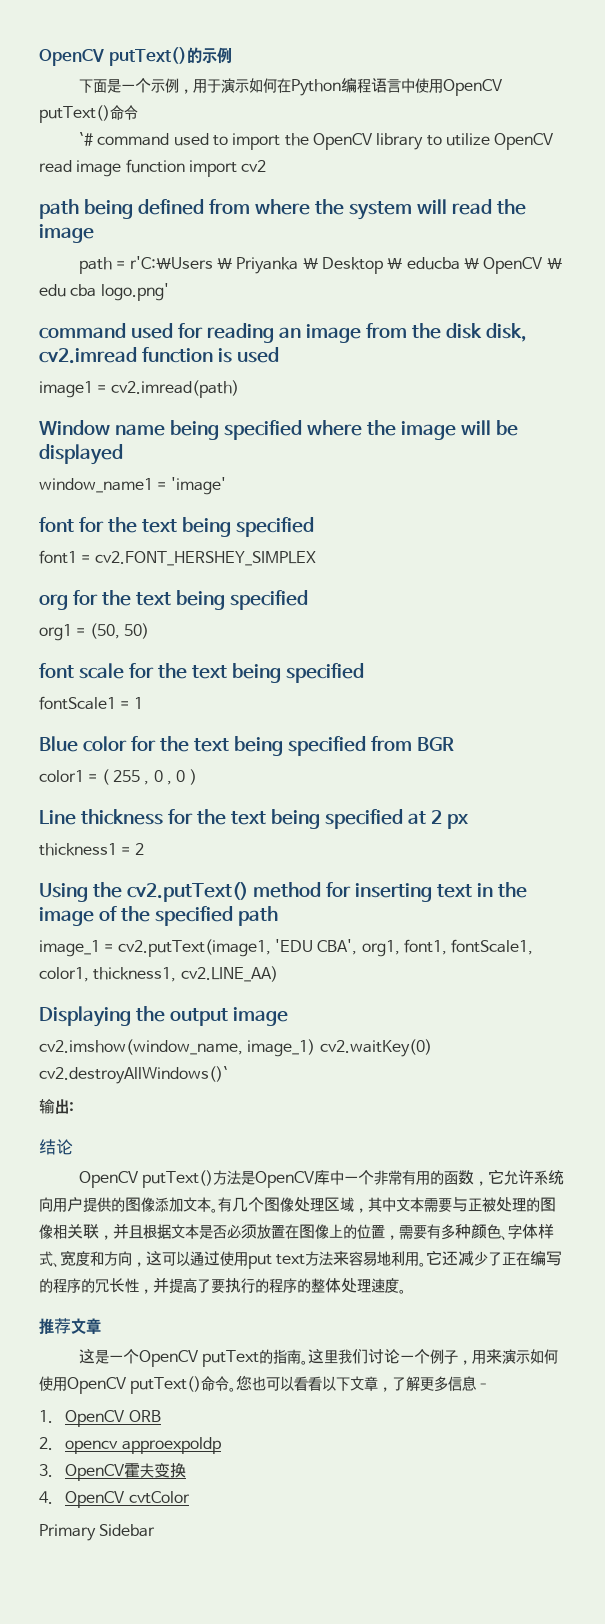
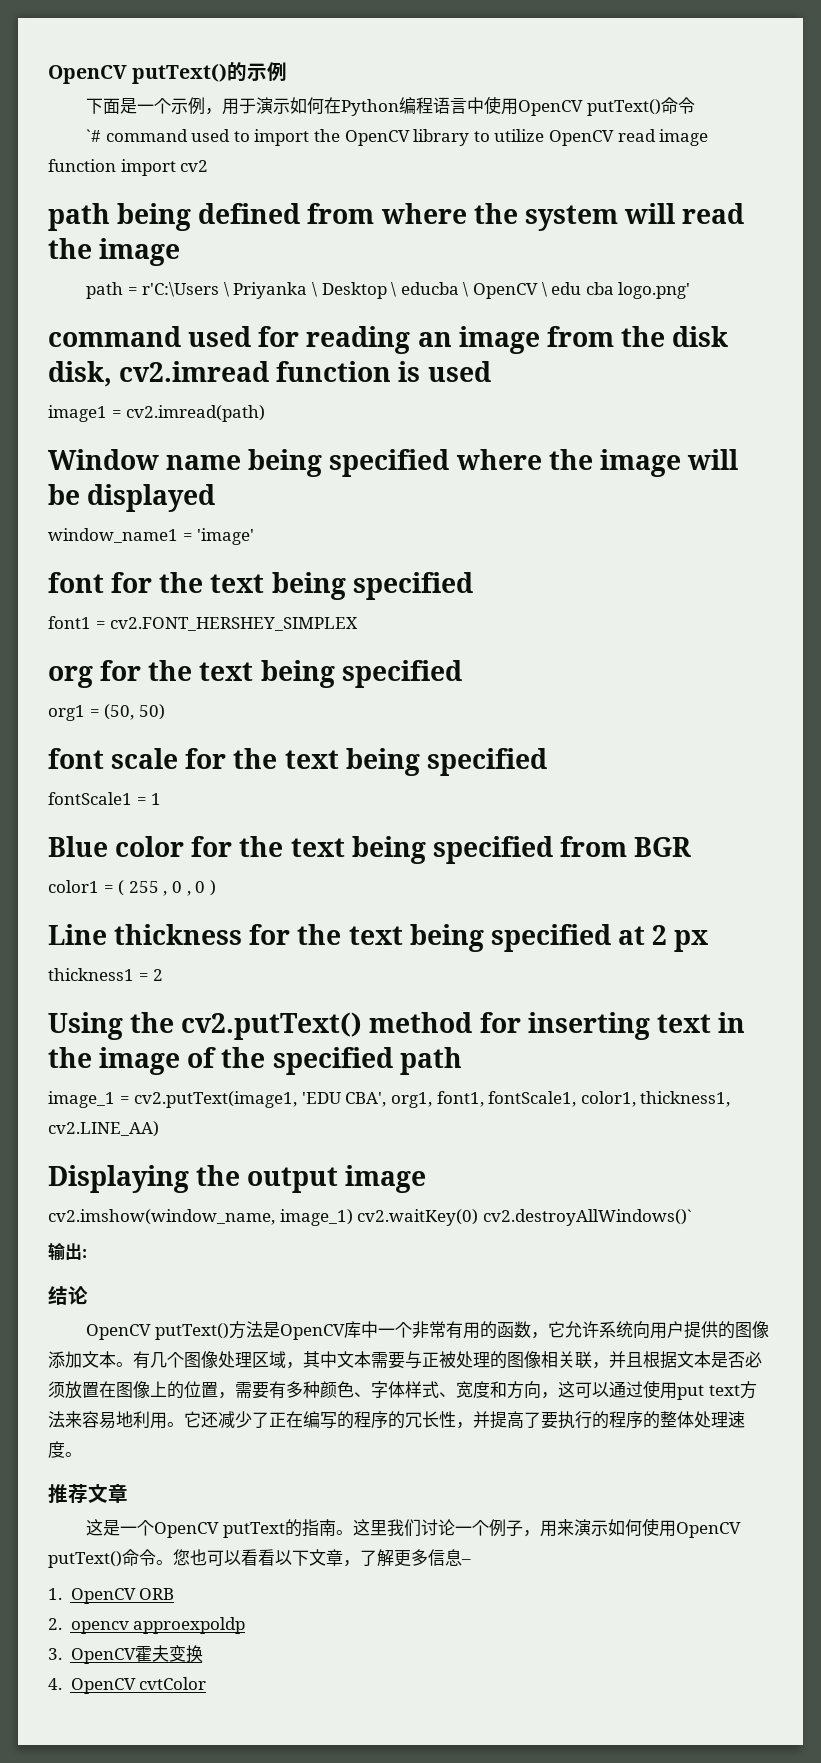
- Primary Sidebar

